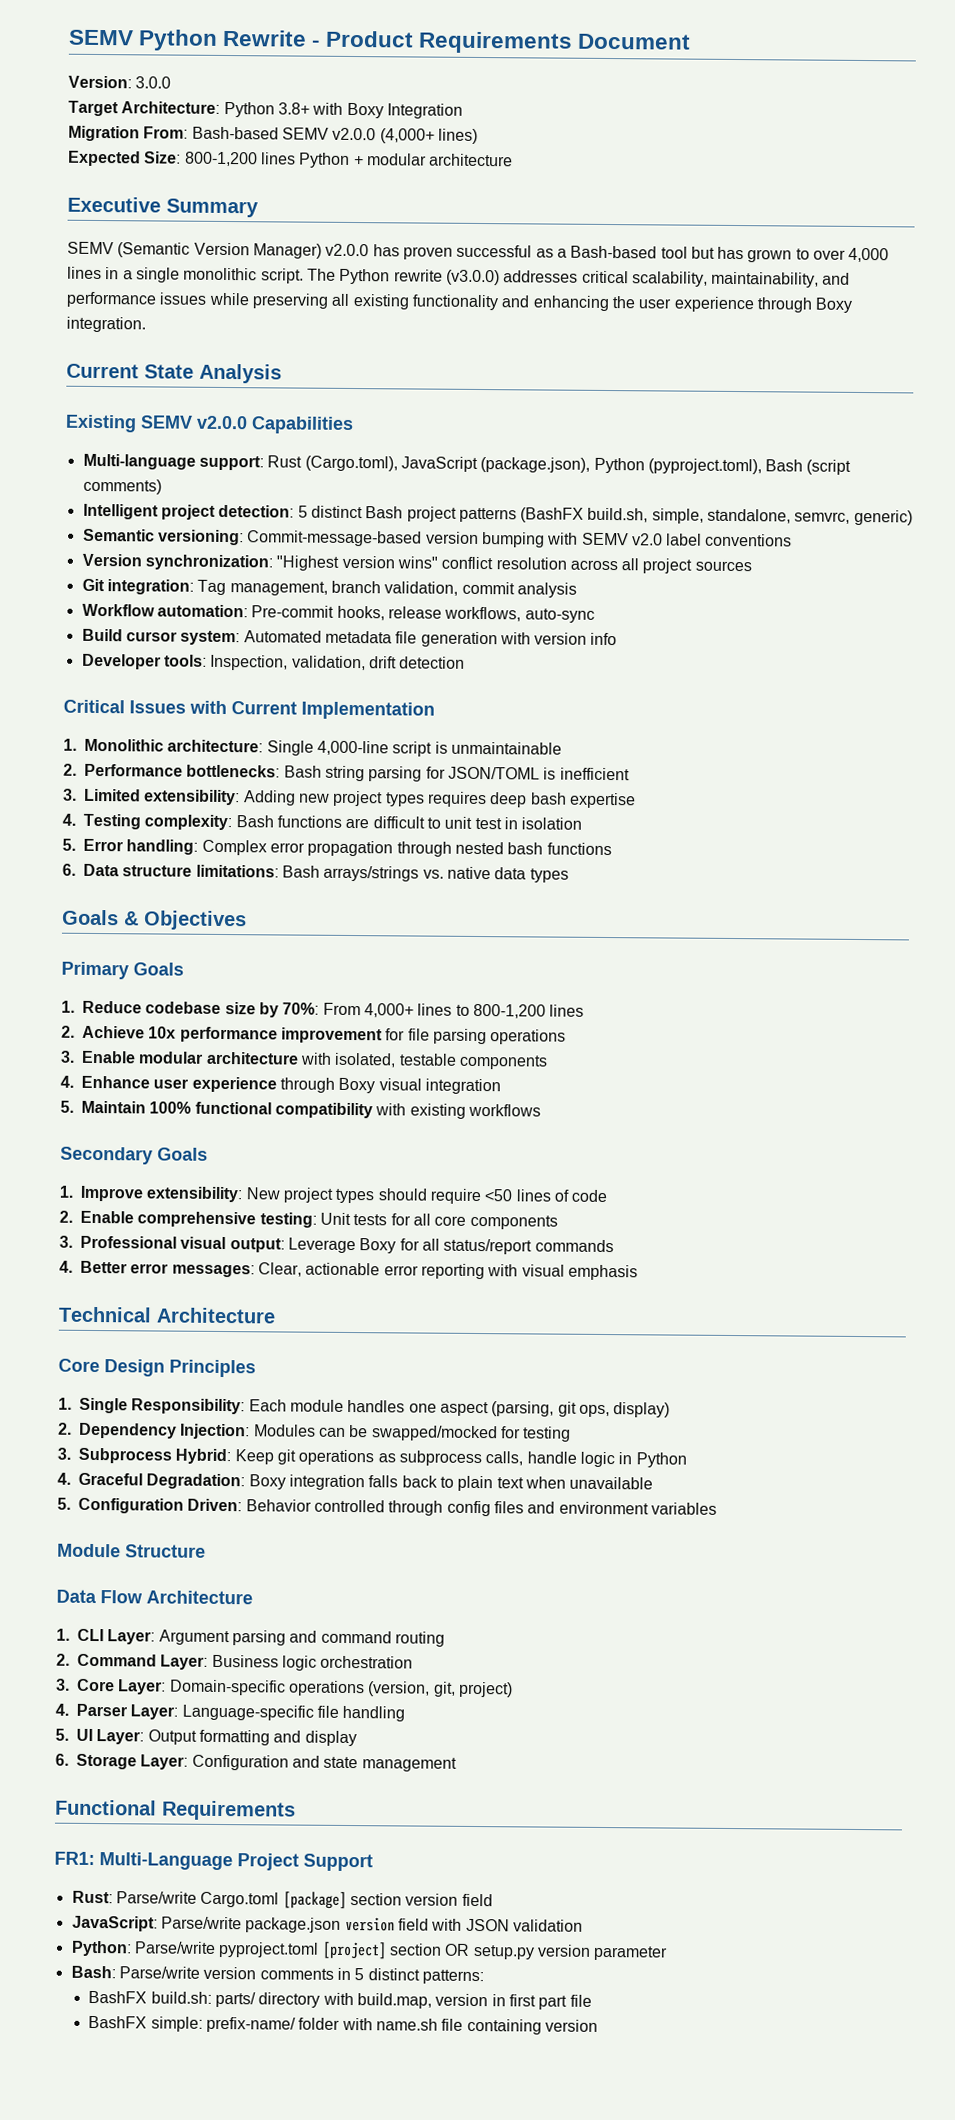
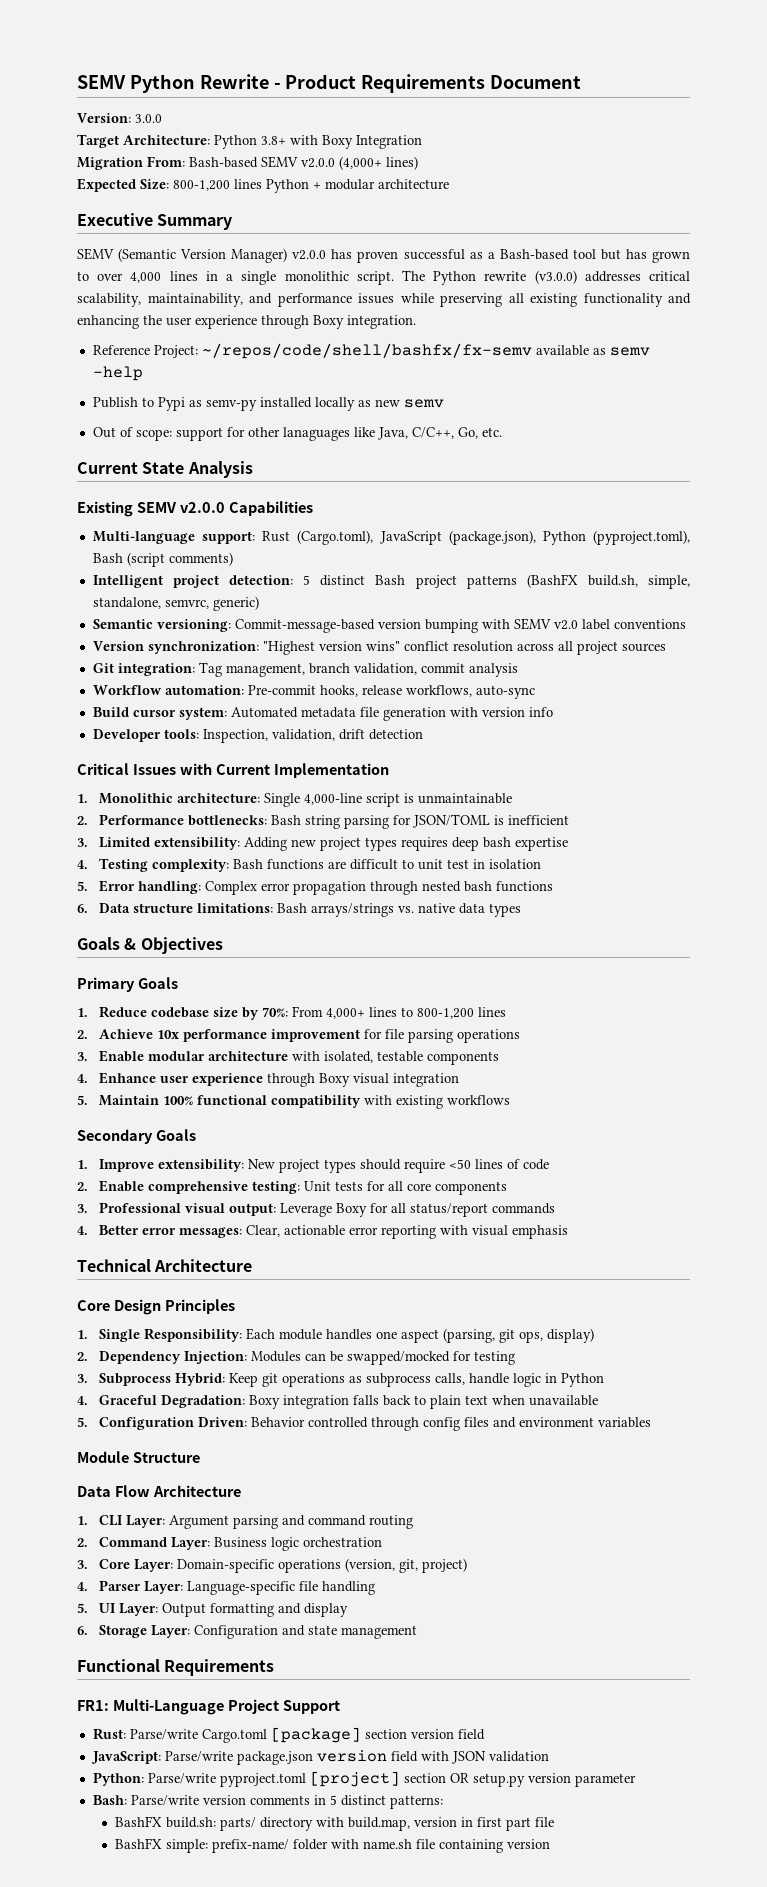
+ Reference Project: ~/repos/code/shell/bashfx/fx-semv available as semv -help
+ Publish to Pypi as semv-py installed locally as new semv
+ Out of scope: support for other lanaguages like Java, C/C++, Go, etc.

